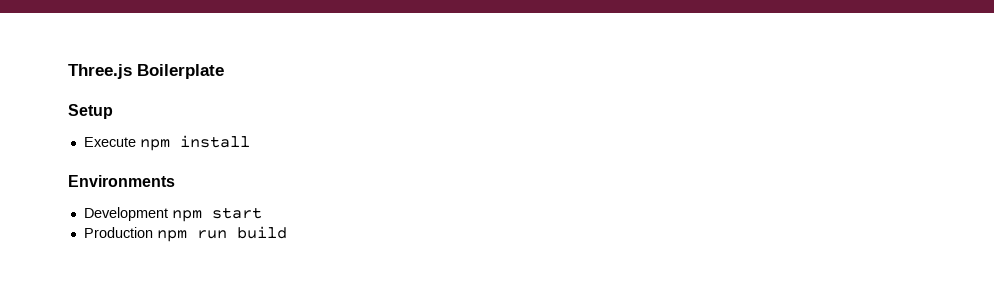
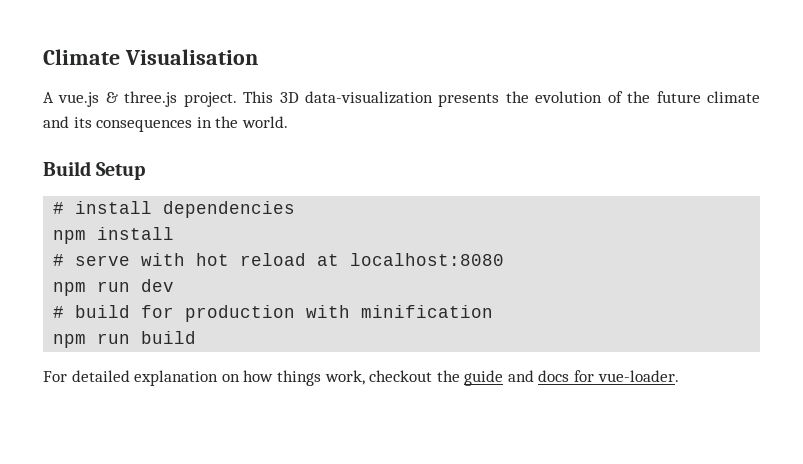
- Three.js Boilerplate
- Setup
- Execute npm install
- Environments
- Development npm start
- Production npm run build
+ Climate Visualisation
+ A vue.js & three.js project. This 3D data-visualization presents the evolution of the future climate and its consequences in the world.
+ Build Setup
+ # install dependencies
+ npm install
+ # serve with hot reload at localhost:8080
+ npm run dev
+ # build for production with minification
+ npm run build
+ For detailed explanation on how things work, checkout the guide and docs for vue-loader.

